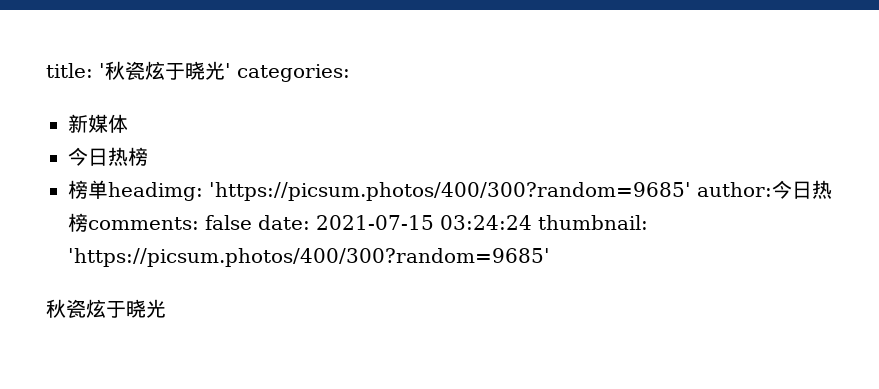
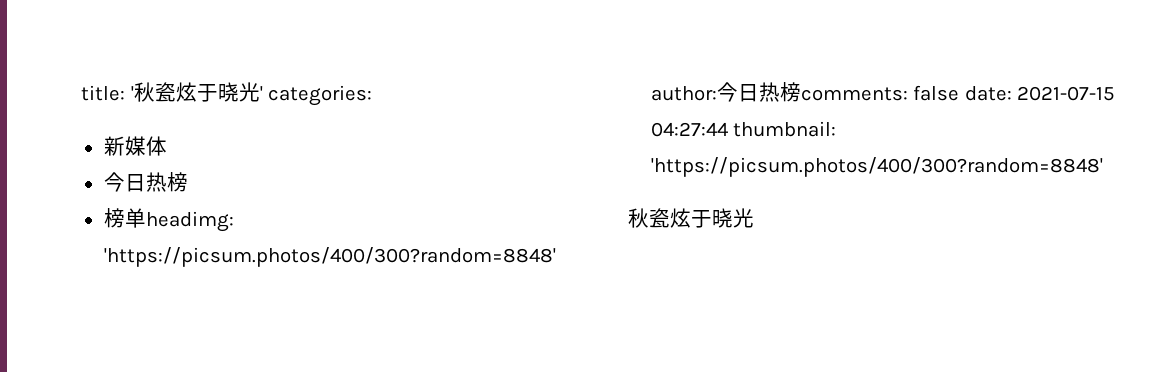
- 榜单headimg: 'https://picsum.photos/400/300?random=9685' author:今日热榜comments: false date: 2021-07-15 03:24:24 thumbnail: 'https://picsum.photos/400/300?random=9685'
+ 榜单headimg: 'https://picsum.photos/400/300?random=8848' author:今日热榜comments: false date: 2021-07-15 04:27:44 thumbnail: 'https://picsum.photos/400/300?random=8848'

